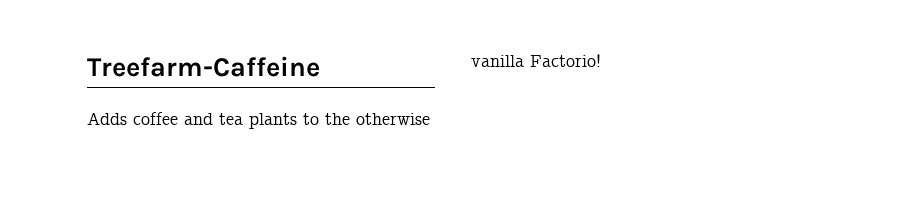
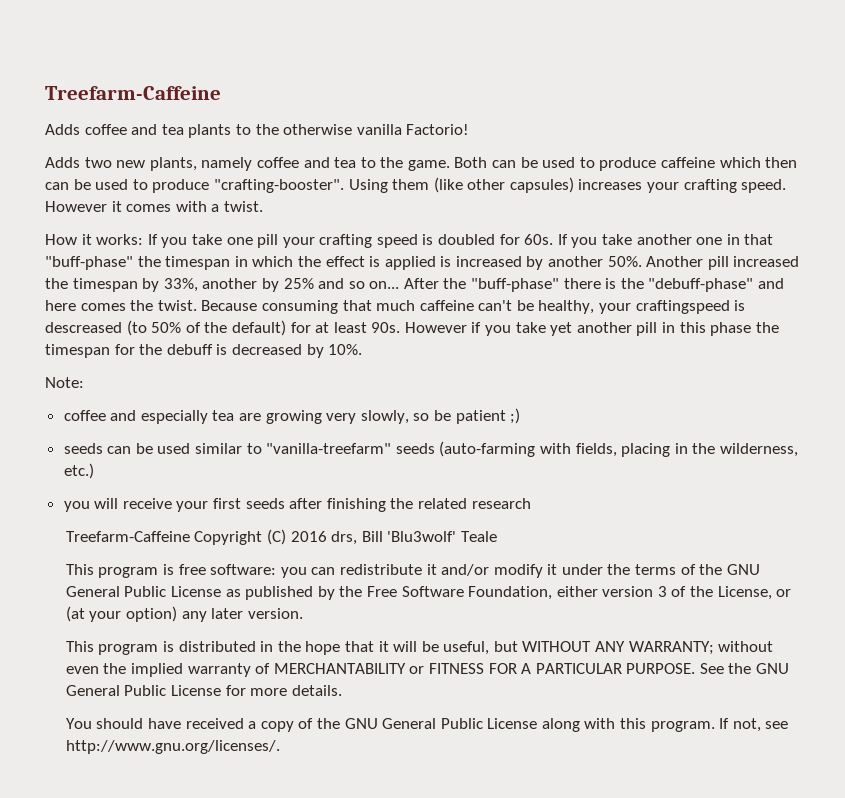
+ Adds two new plants, namely coffee and tea to the game. Both can be used to produce caffeine which then can be used to produce "crafting-booster". Using them (like other capsules) increases your crafting speed. However it comes with a twist.
+ How it works: If you take one pill your crafting speed is doubled for 60s. If you take another one in that "buff-phase" the timespan in which the effect is applied is increased by another 50%. Another pill increased the timespan by 33%, another by 25% and so on... After the "buff-phase" there is the "debuff-phase" and here comes the twist. Because consuming that much caffeine can't be healthy, your craftingspeed is descreased (to 50% of the default) for at least 90s. However if you take yet another pill in this phase the timespan for the debuff is decreased by 10%.
+ Note:
+ coffee and especially tea are growing very slowly, so be patient ;)
+ seeds can be used similar to "vanilla-treefarm" seeds (auto-farming with fields, placing in the wilderness, etc.)
+ you will receive your first seeds after finishing the related research
+ Treefarm-Caffeine Copyright (C) 2016 drs, Bill 'Blu3wolf' Teale
+ This program is free software: you can redistribute it and/or modify it under the terms of the GNU General Public License as published by the Free Software Foundation, either version 3 of the License, or (at your option) any later version.
+ This program is distributed in the hope that it will be useful, but WITHOUT ANY WARRANTY; without even the implied warranty of MERCHANTABILITY or FITNESS FOR A PARTICULAR PURPOSE. See the GNU General Public License for more details.
+ You should have received a copy of the GNU General Public License along with this program. If not, see http://www.gnu.org/licenses/.

